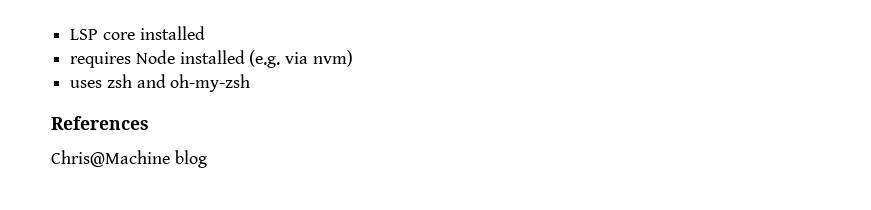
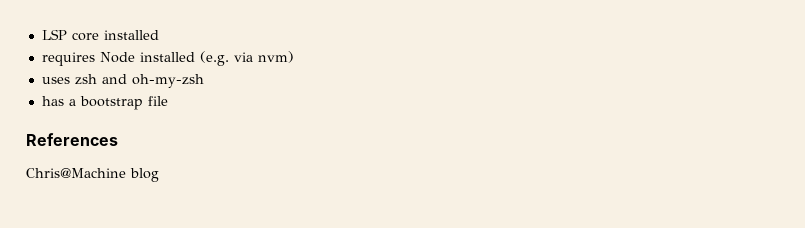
+ has a bootstrap file

